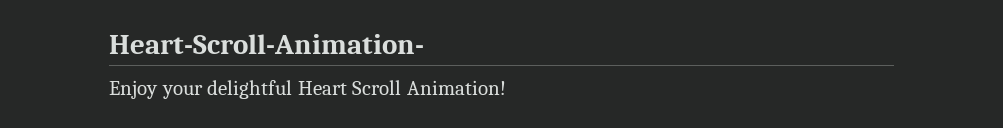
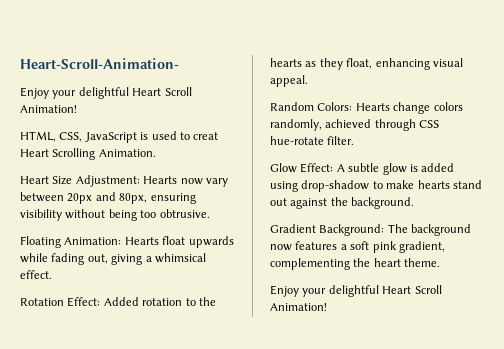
+ HTML, CSS, JavaScript is used to creat Heart Scrolling Animation.
+ Heart Size Adjustment: Hearts now vary between 20px and 80px, ensuring visibility without being too obtrusive.
+ Floating Animation: Hearts float upwards while fading out, giving a whimsical effect.
+ Rotation Effect: Added rotation to the hearts as they float, enhancing visual appeal.
+ Random Colors: Hearts change colors randomly, achieved through CSS hue-rotate filter.
+ Glow Effect: A subtle glow is added using drop-shadow to make hearts stand out against the background.
+ Gradient Background: The background now features a soft pink gradient, complementing the heart theme.
+ Enjoy your delightful Heart Scroll Animation!

